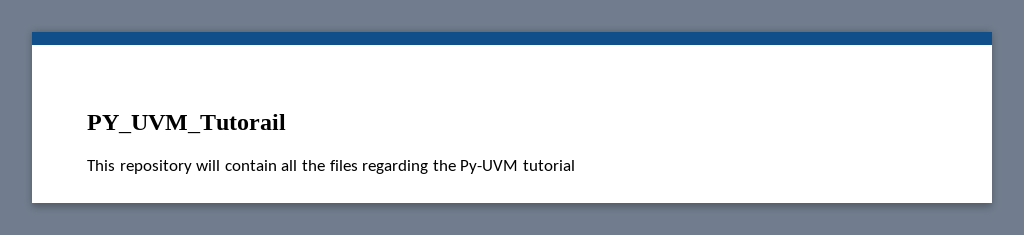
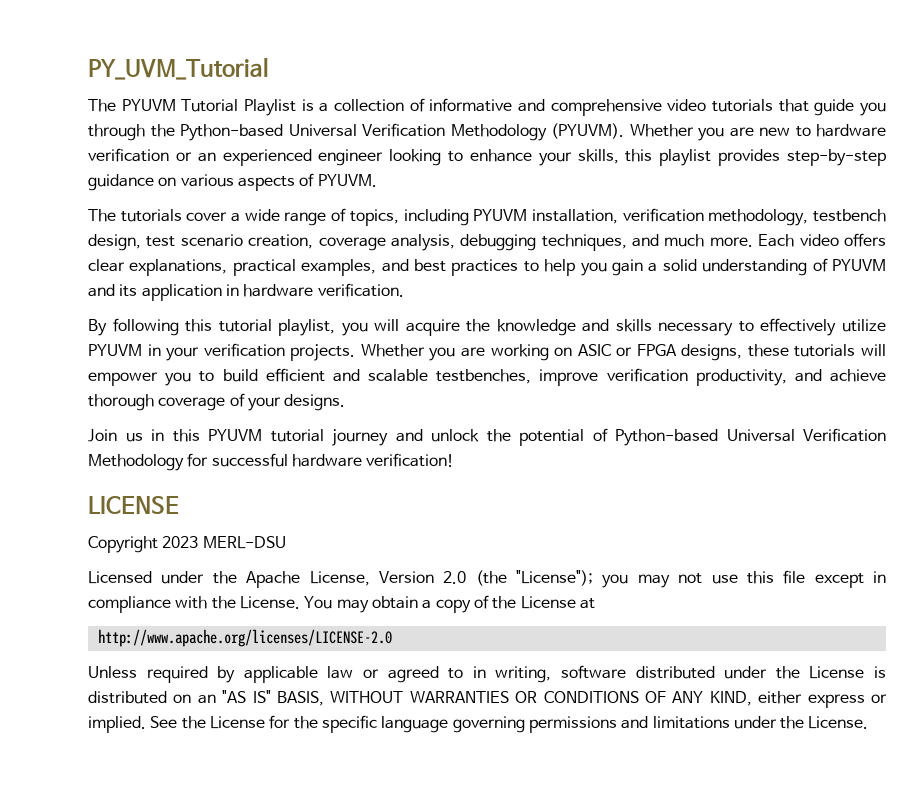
- PY_UVM_Tutorail
- This repository will contain all the files regarding the Py-UVM tutorial
+ PY_UVM_Tutorial
+ The PYUVM Tutorial Playlist is a collection of informative and comprehensive video tutorials that guide you through the Python-based Universal Verification Methodology (PYUVM). Whether you are new to hardware verification or an experienced engineer looking to enhance your skills, this playlist provides step-by-step guidance on various aspects of PYUVM.
+ The tutorials cover a wide range of topics, including PYUVM installation, verification methodology, testbench design, test scenario creation, coverage analysis, debugging techniques, and much more. Each video offers clear explanations, practical examples, and best practices to help you gain a solid understanding of PYUVM and its application in hardware verification.
+ By following this tutorial playlist, you will acquire the knowledge and skills necessary to effectively utilize PYUVM in your verification projects. Whether you are working on ASIC or FPGA designs, these tutorials will empower you to build efficient and scalable testbenches, improve verification productivity, and achieve thorough coverage of your designs.
+ Join us in this PYUVM tutorial journey and unlock the potential of Python-based Universal Verification Methodology for successful hardware verification!
+ LICENSE
+ Copyright 2023 MERL-DSU
+ Licensed under the Apache License, Version 2.0 (the "License"); you may not use this file except in compliance with the License. You may obtain a copy of the License at
+ http://www.apache.org/licenses/LICENSE-2.0
+ Unless required by applicable law or agreed to in writing, software distributed under the License is distributed on an "AS IS" BASIS, WITHOUT WARRANTIES OR CONDITIONS OF ANY KIND, either express or implied. See the License for the specific language governing permissions and limitations under the License.

